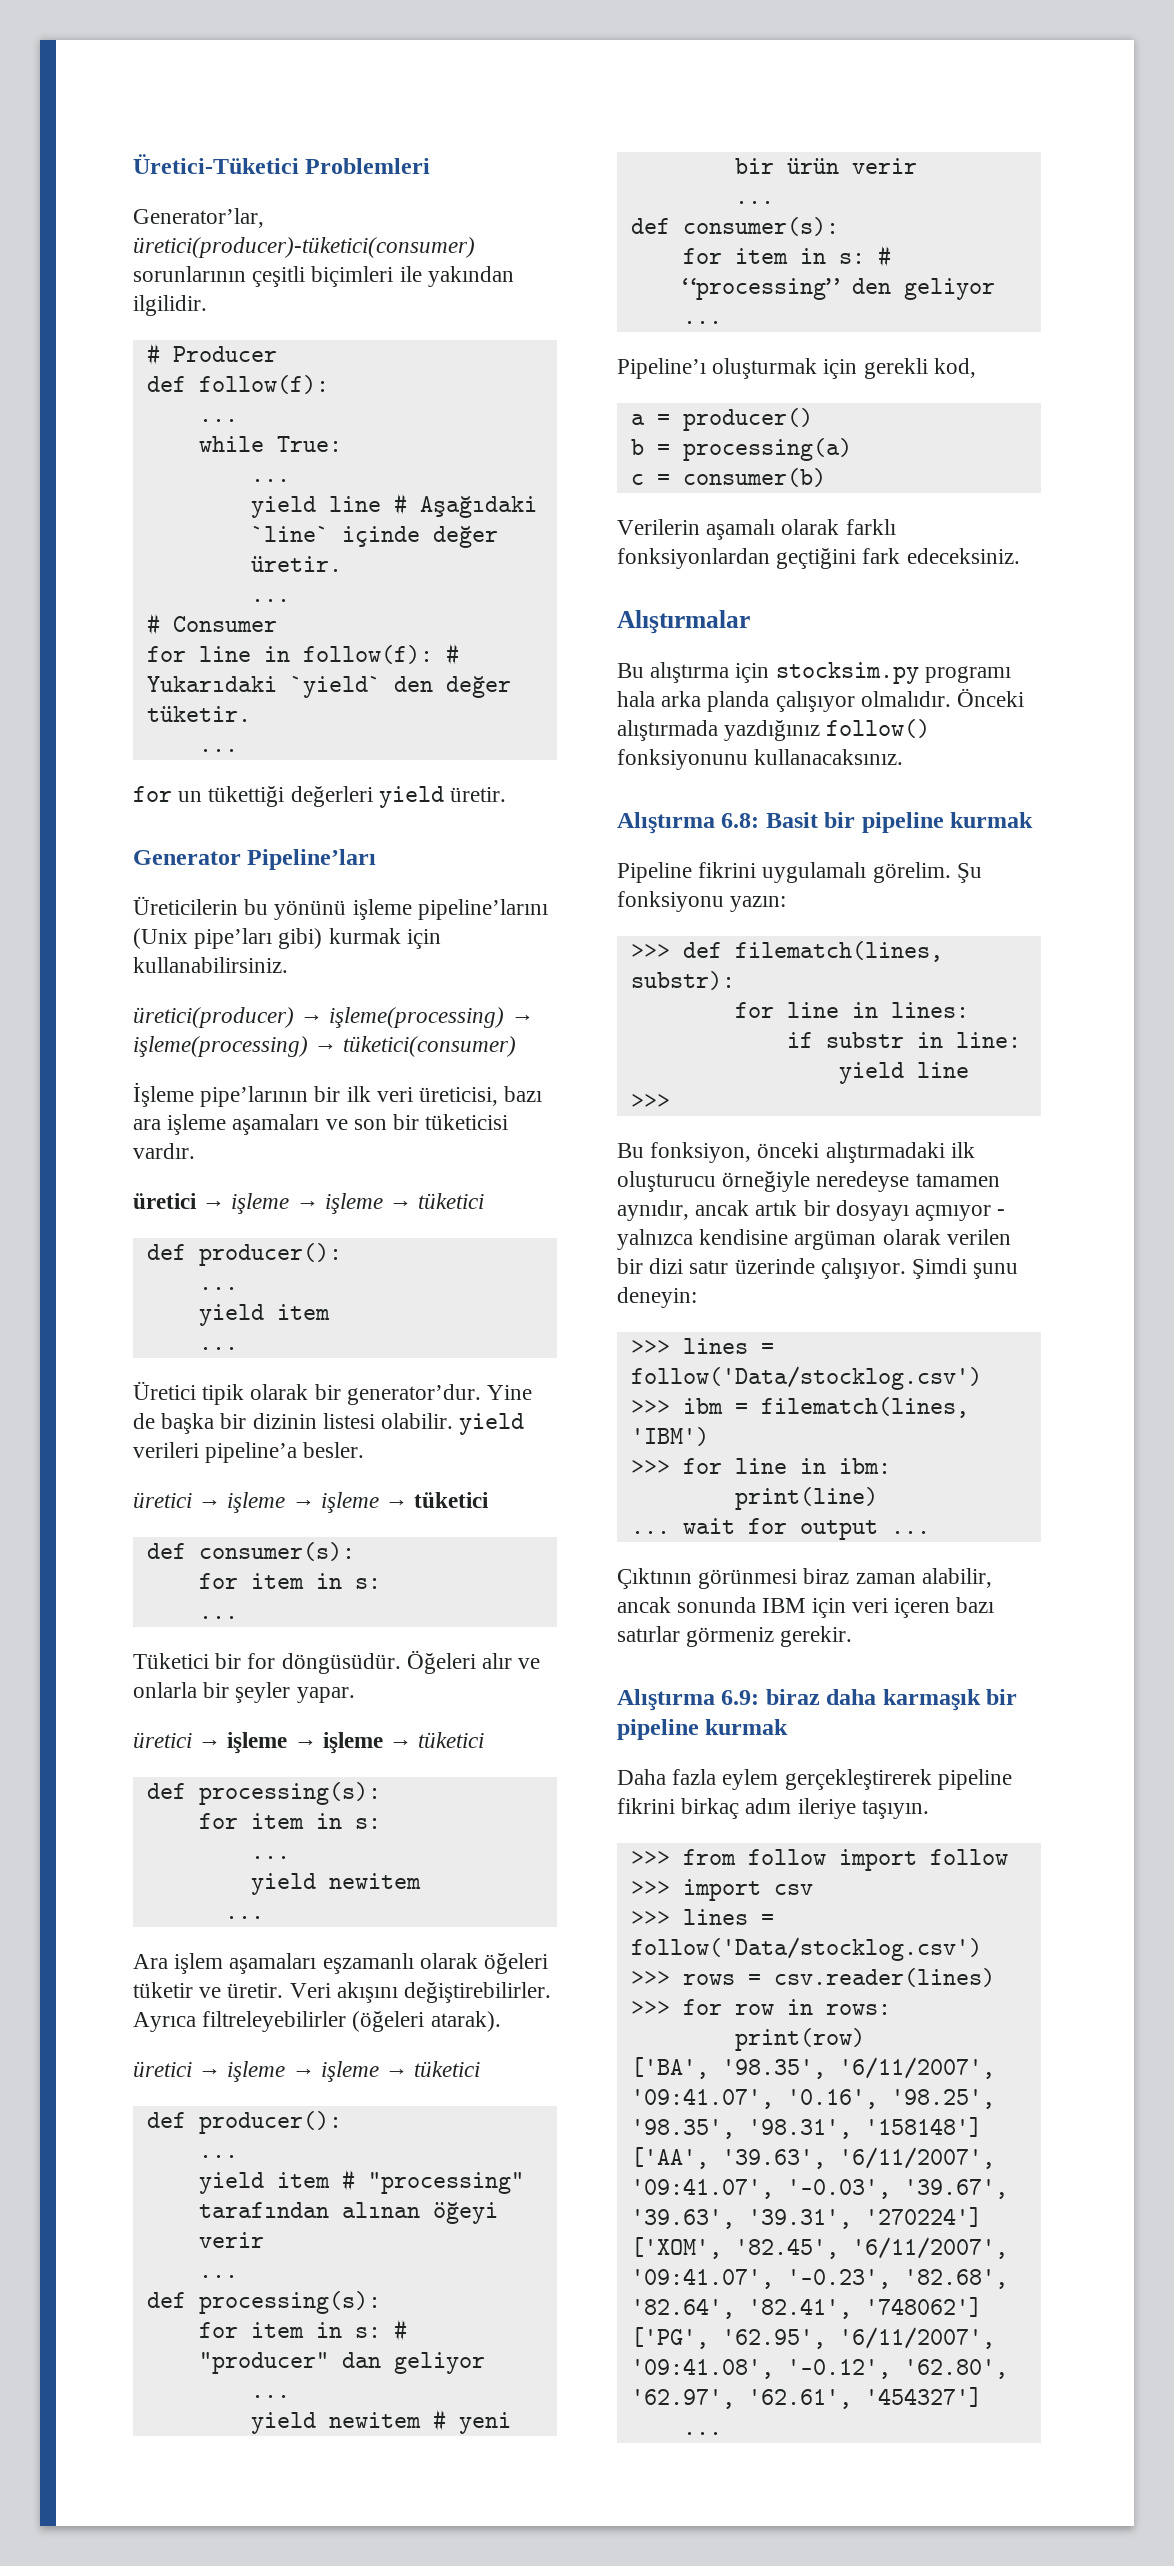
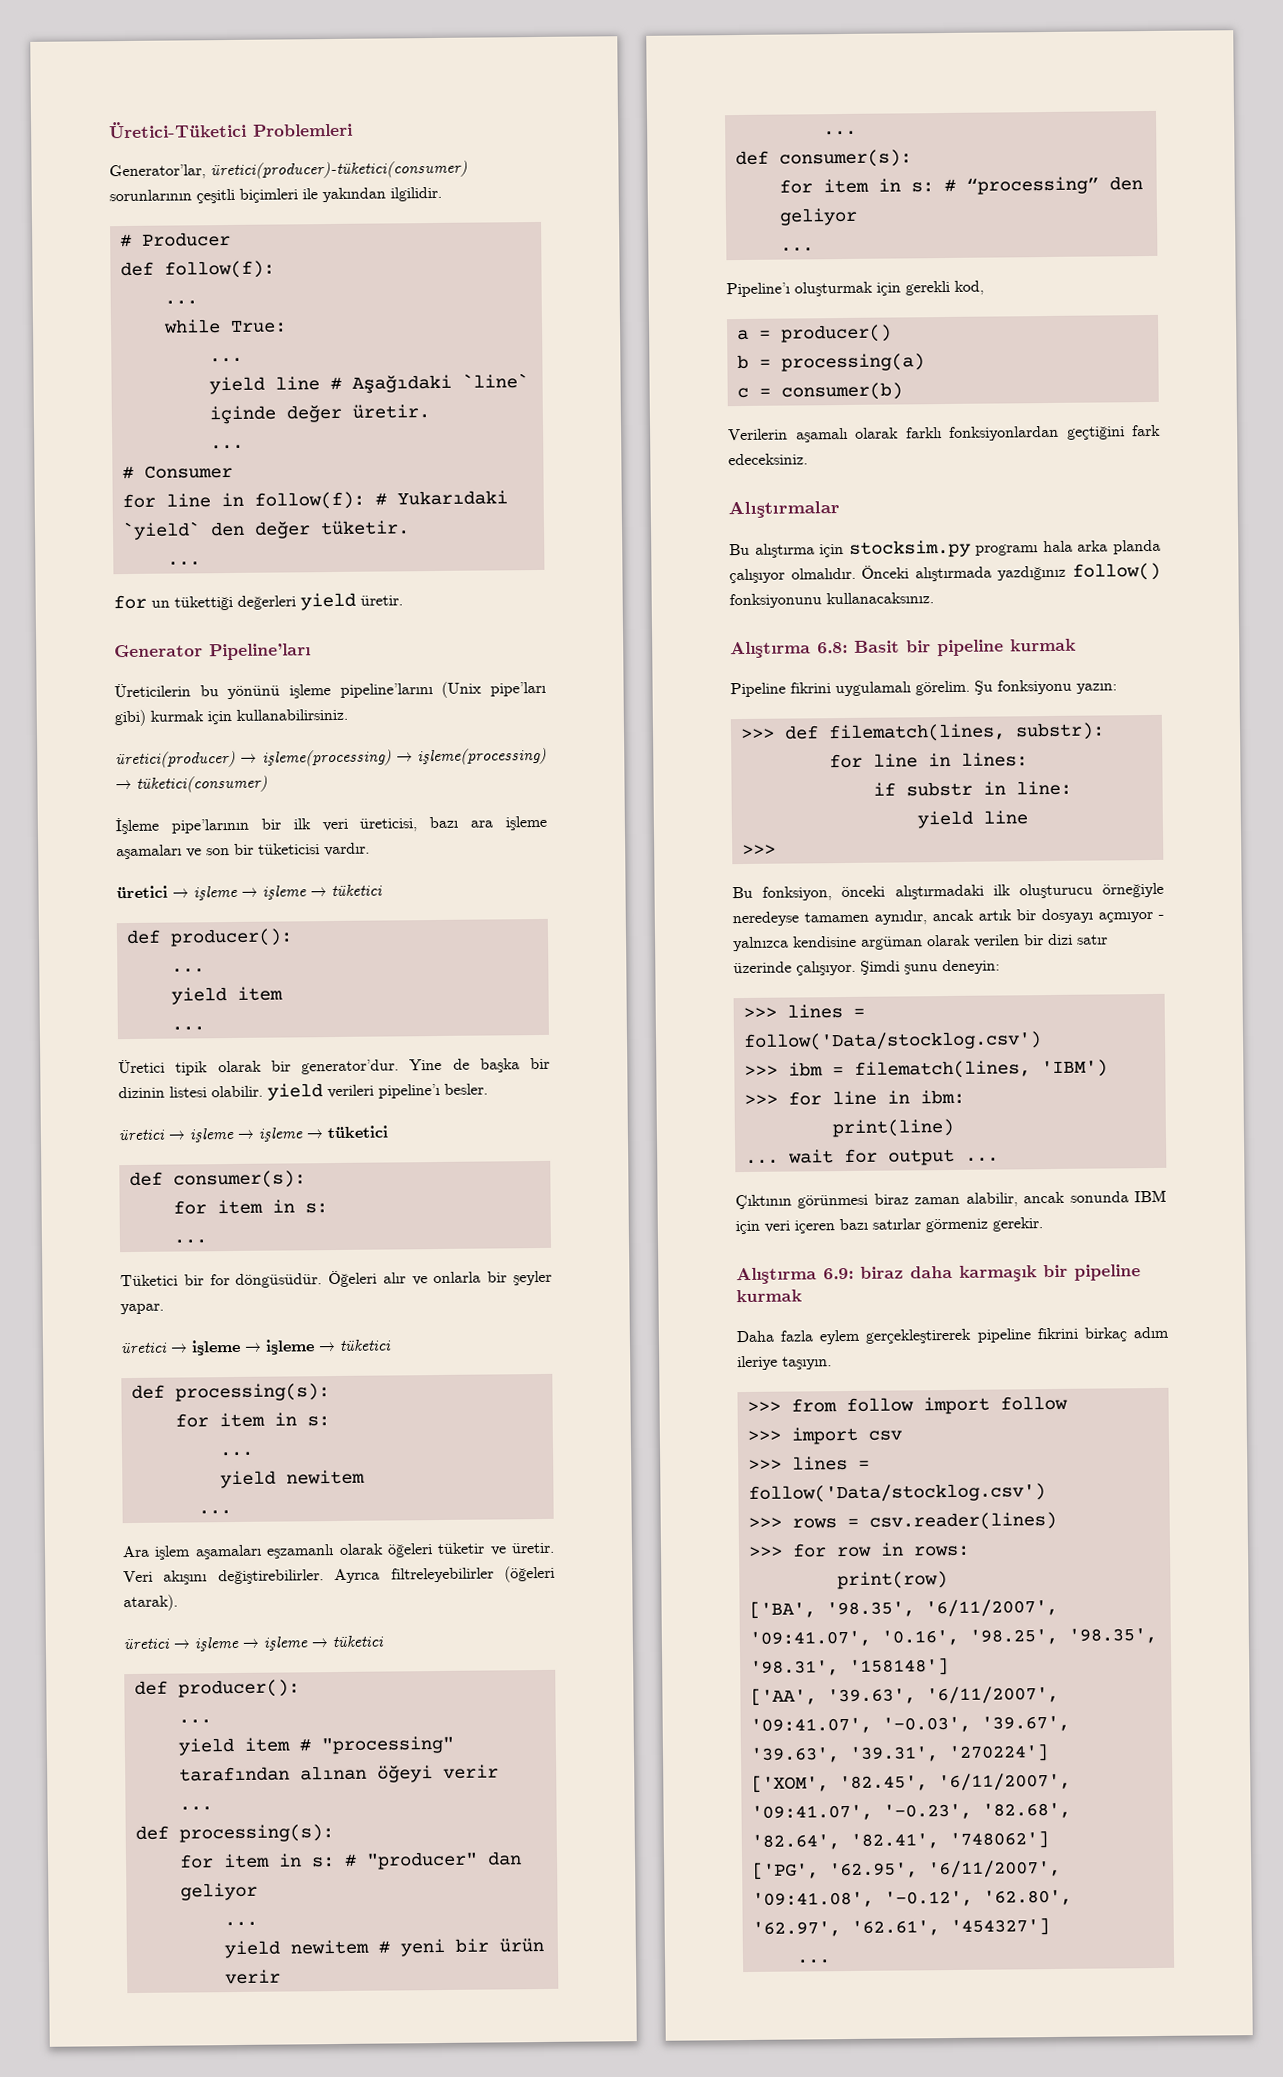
- Yine de başka bir dizinin listesi olabilir. yield verileri pipeline’a besler.
+ Yine de başka bir dizinin listesi olabilir. yield verileri pipeline’ı besler.

